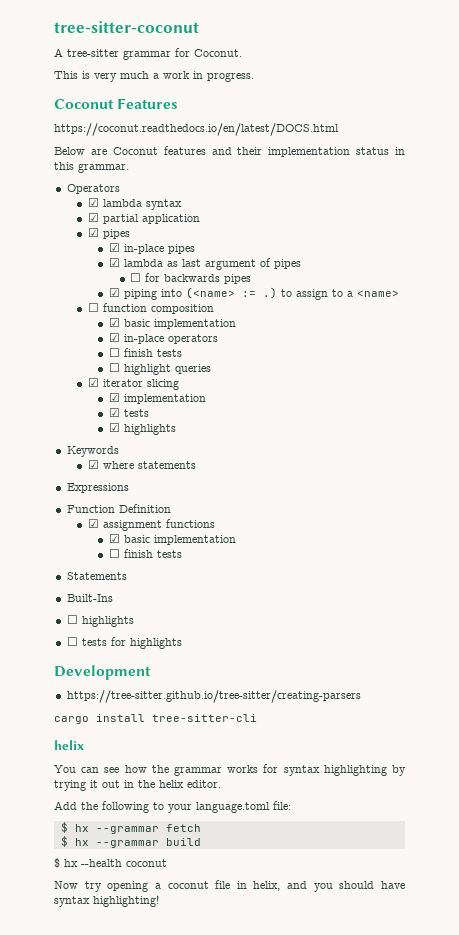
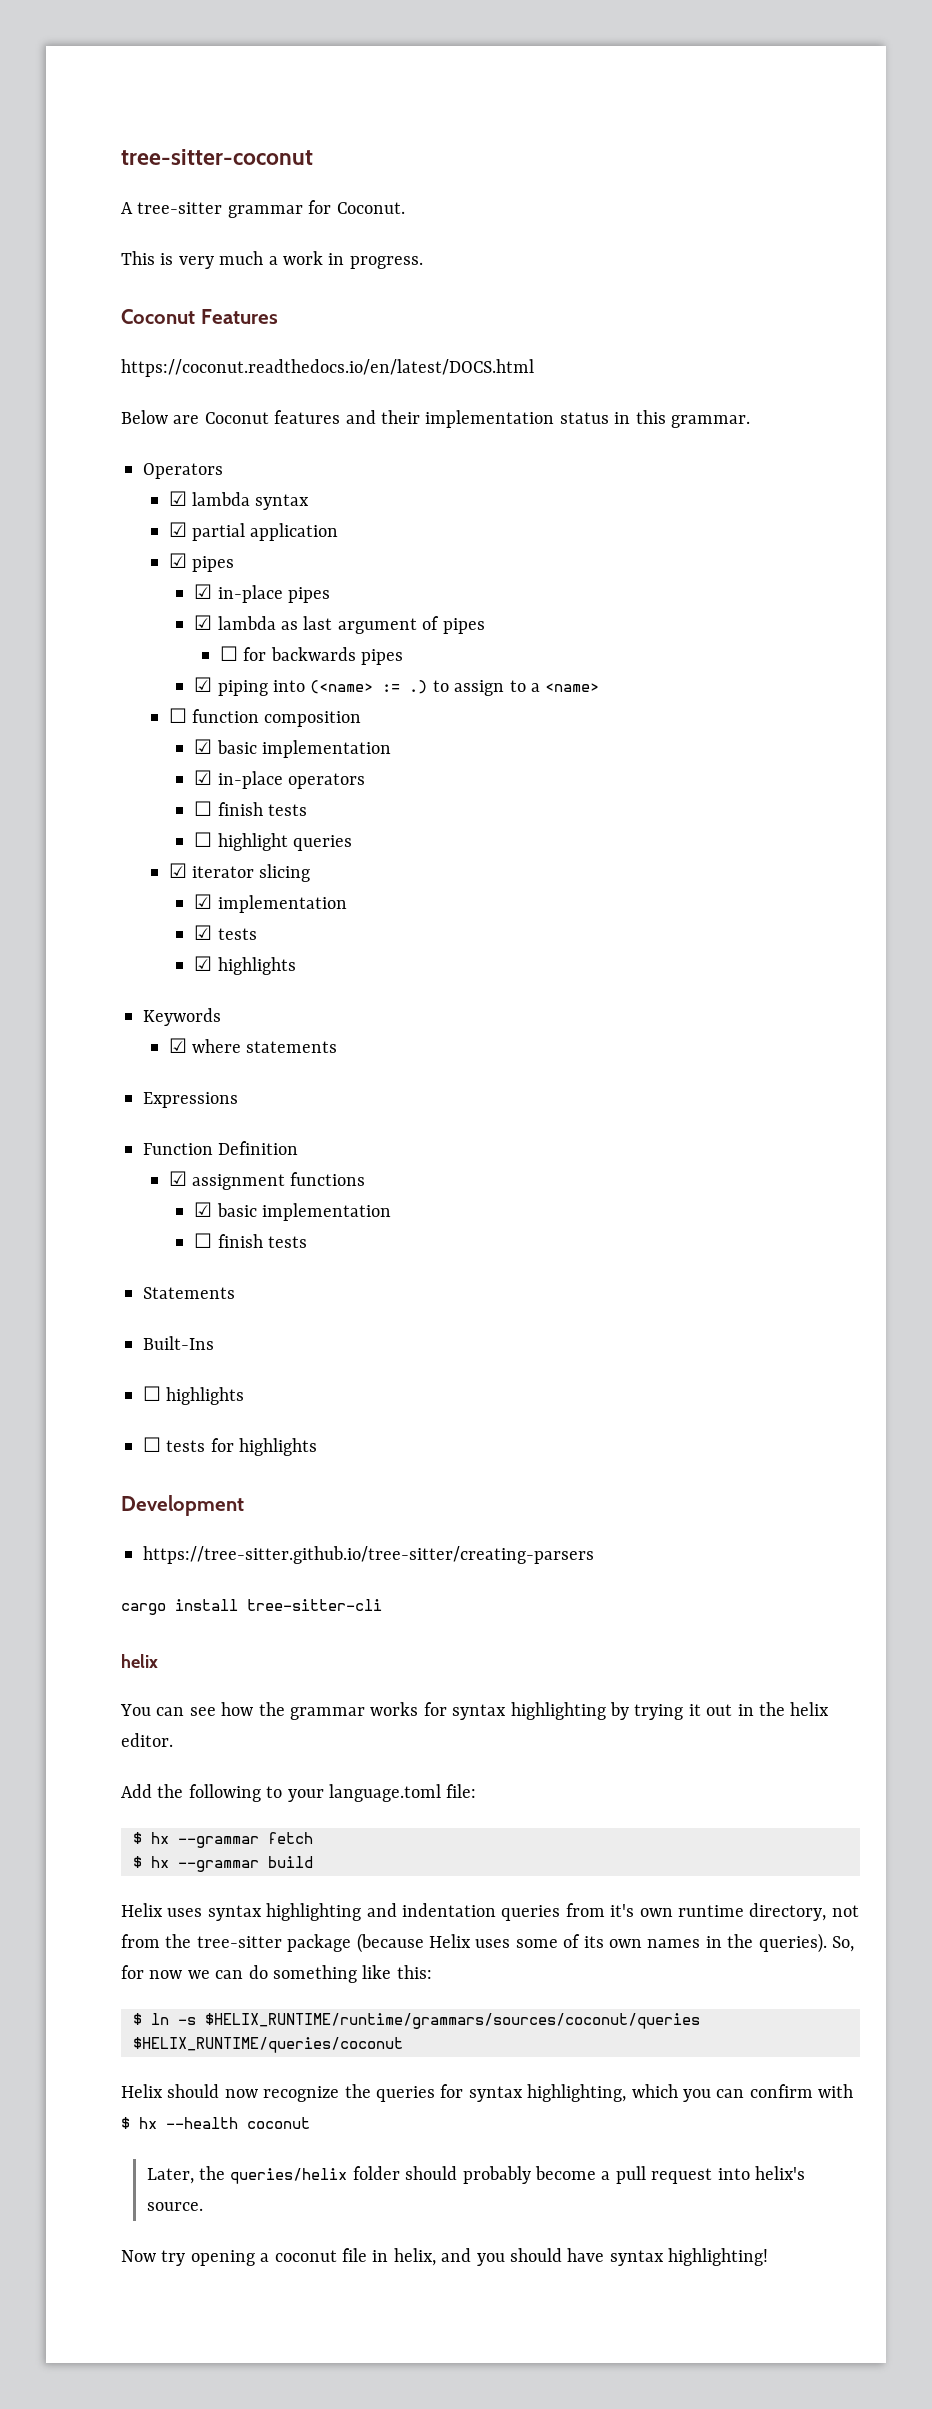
- $ hx --health coconut
+ Helix uses syntax highlighting and indentation queries from it's own runtime directory, not from the tree-sitter package (because Helix uses some of its own names in the queries). So, for now we can do something like this:
+ $ ln -s $HELIX_RUNTIME/runtime/grammars/sources/coconut/queries $HELIX_RUNTIME/queries/coconut
+ Helix should now recognize the queries for syntax highlighting, which you can confirm with $ hx --health coconut
+ Later, the queries/helix folder should probably become a pull request into helix's source.

